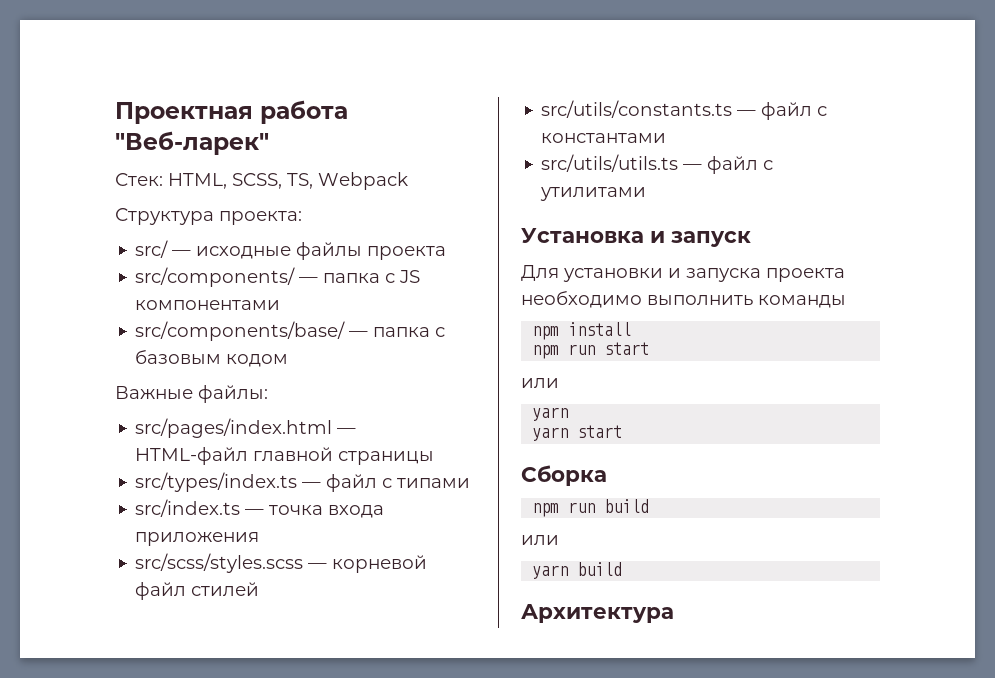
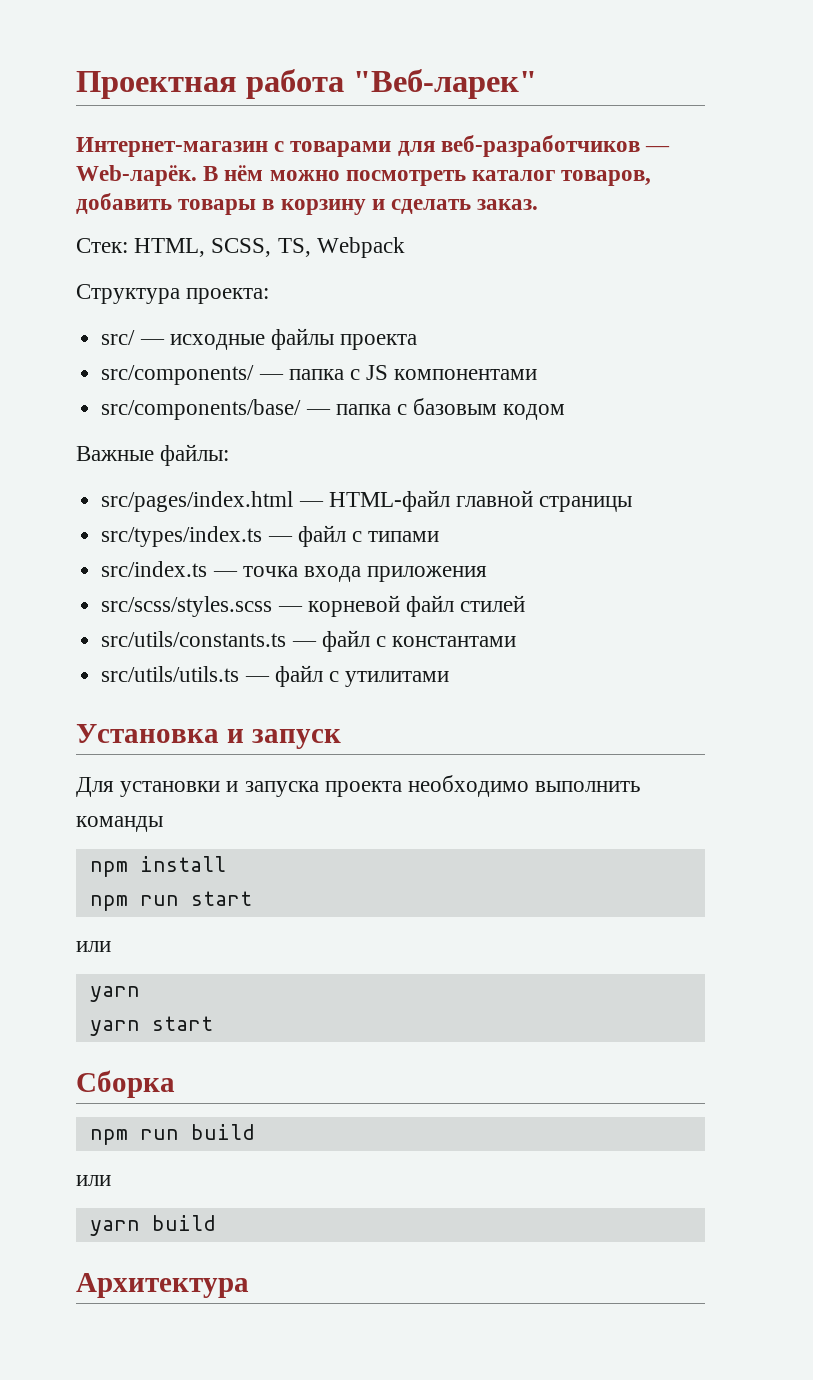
+ Интернет-магазин с товарами для веб-разработчиков — Web-ларёк. В нём можно посмотреть каталог товаров, добавить товары в корзину и сделать заказ.

